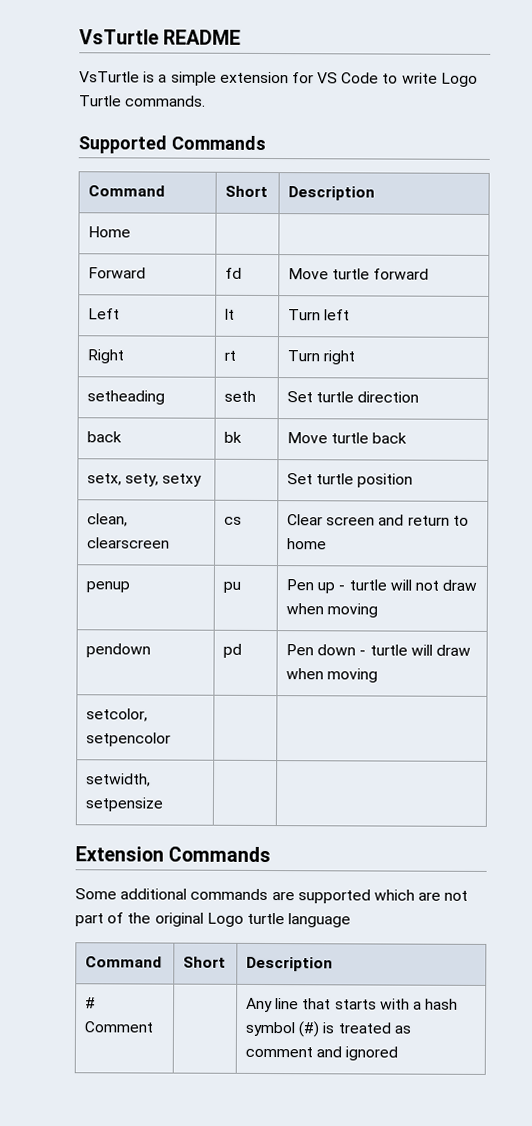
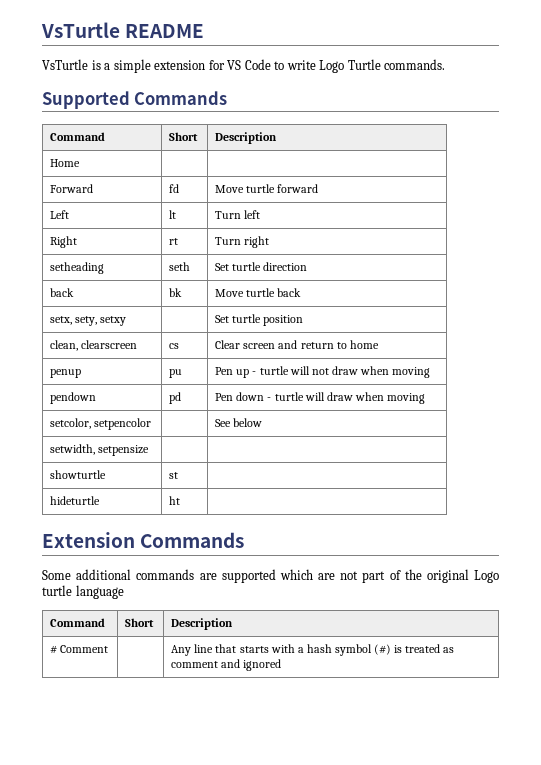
- setcolor, setpencolor | |
+ setcolor, setpencolor | | See below
+ showturtle | st |
+ hideturtle | ht |

